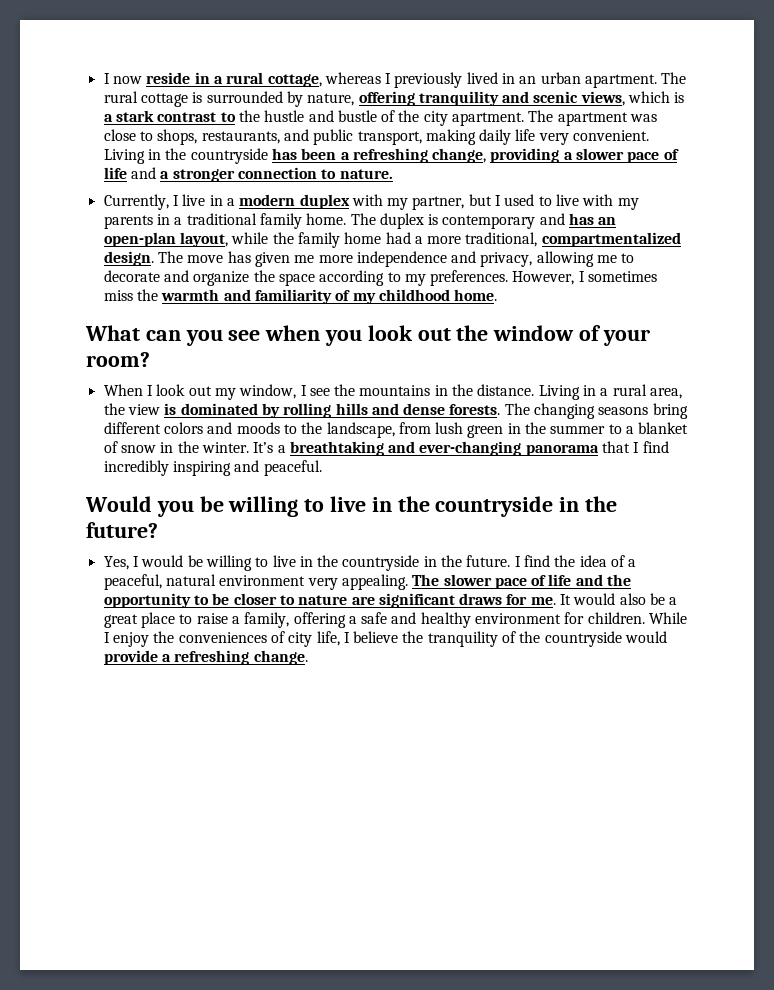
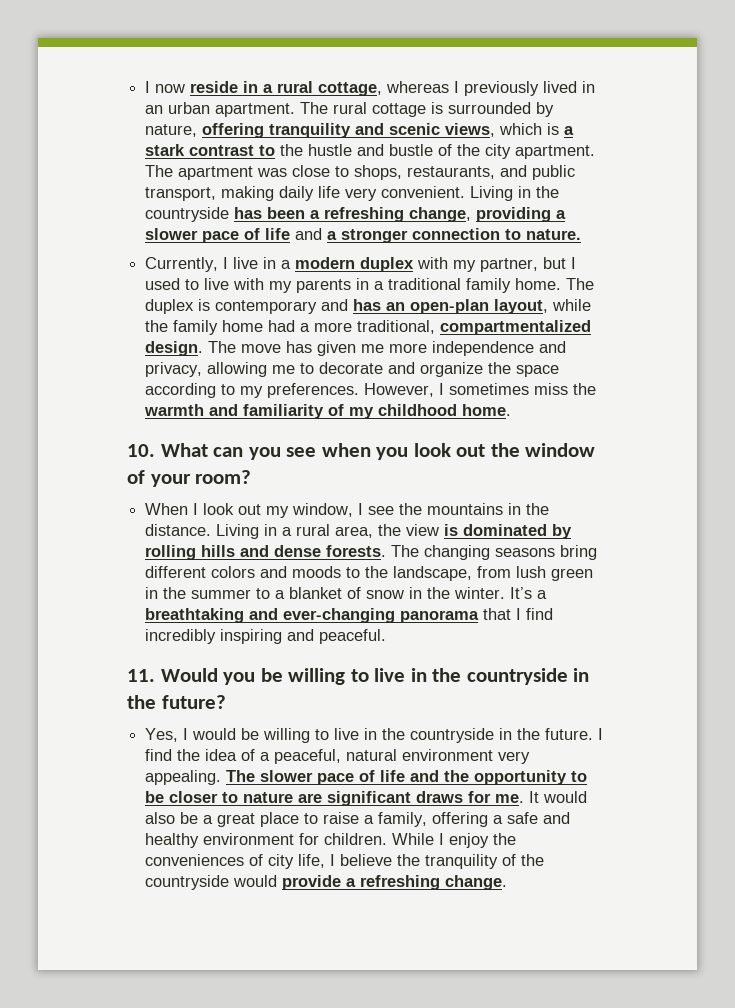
- What can you see when you look out the window of your room?
+ 10. What can you see when you look out the window of your room?
- Would you be willing to live in the countryside in the future?
+ 11. Would you be willing to live in the countryside in the future?

